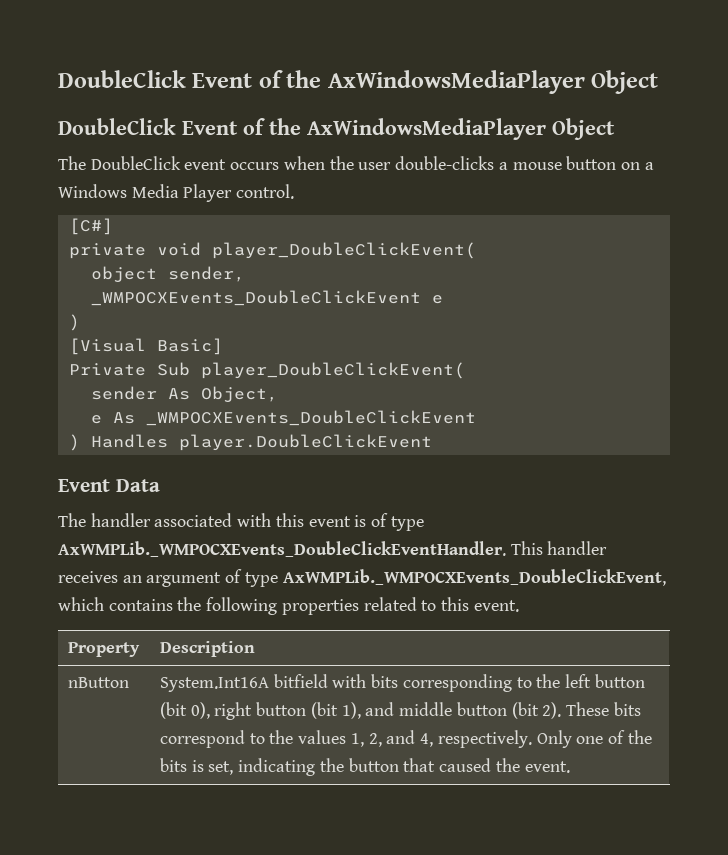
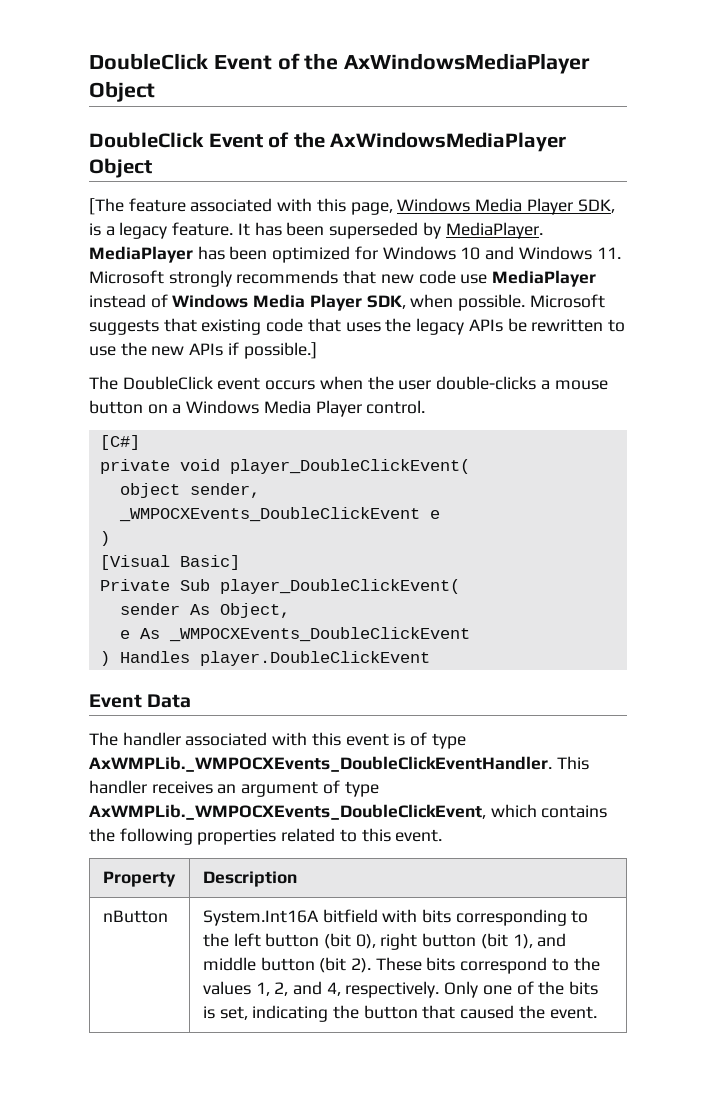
+ [The feature associated with this page, Windows Media Player SDK, is a legacy feature. It has been superseded by MediaPlayer. MediaPlayer has been optimized for Windows 10 and Windows 11. Microsoft strongly recommends that new code use MediaPlayer instead of Windows Media Player SDK, when possible. Microsoft suggests that existing code that uses the legacy APIs be rewritten to use the new APIs if possible.]

